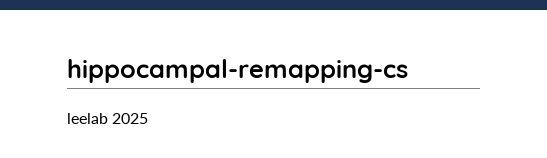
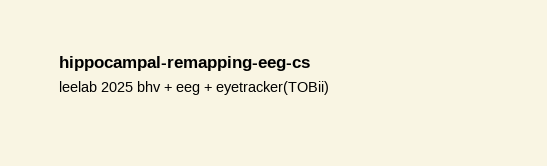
- hippocampal-remapping-cs
+ hippocampal-remapping-eeg-cs
- leelab 2025
+ leelab 2025 bhv + eeg + eyetracker(TOBii)

